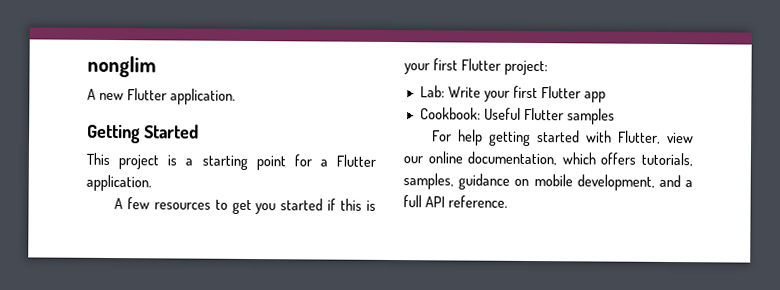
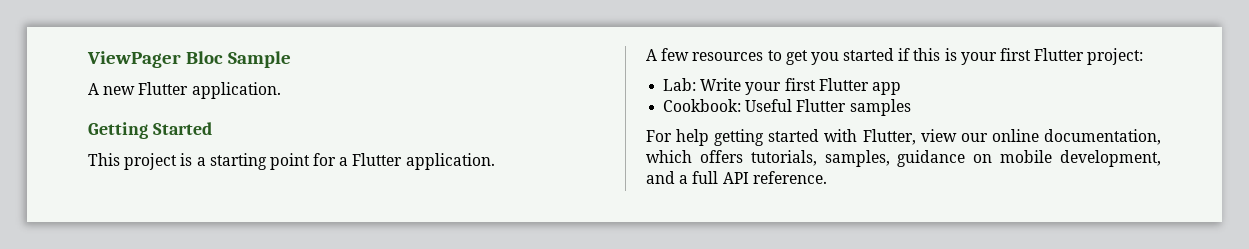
- nonglim
+ ViewPager Bloc Sample

